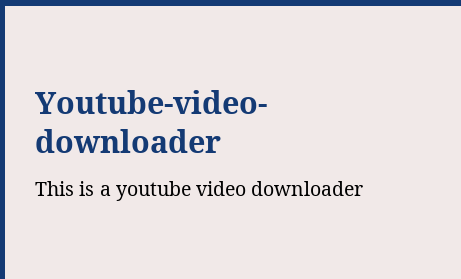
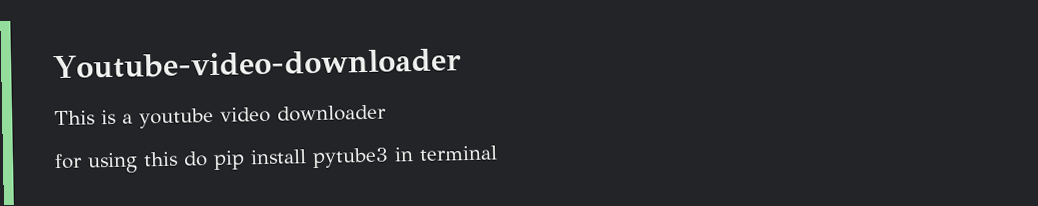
+ for using this do pip install pytube3 in terminal

